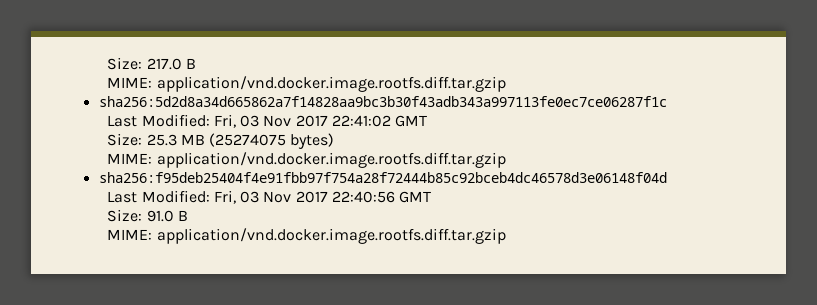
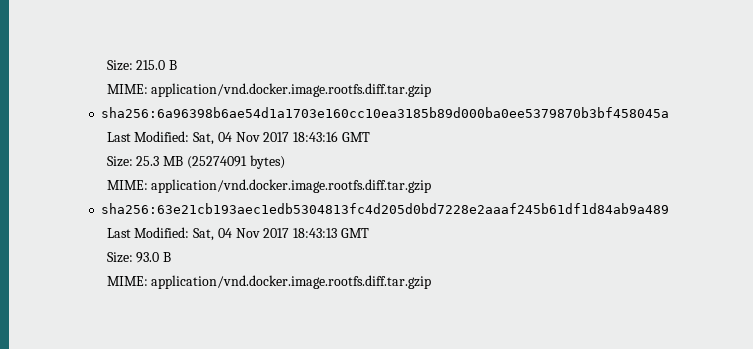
- Size: 217.0 B
+ Size: 215.0 B
- sha256:5d2d8a34d665862a7f14828aa9bc3b30f43adb343a997113fe0ec7ce06287f1c
- Last Modified: Fri, 03 Nov 2017 22:41:02 GMT
+ sha256:6a96398b6ae54d1a1703e160cc10ea3185b89d000ba0ee5379870b3bf458045a
+ Last Modified: Sat, 04 Nov 2017 18:43:16 GMT
- Size: 25.3 MB (25274075 bytes)
+ Size: 25.3 MB (25274091 bytes)
- sha256:f95deb25404f4e91fbb97f754a28f72444b85c92bceb4dc46578d3e06148f04d
- Last Modified: Fri, 03 Nov 2017 22:40:56 GMT
- Size: 91.0 B
+ sha256:63e21cb193aec1edb5304813fc4d205d0bd7228e2aaaf245b61df1d84ab9a489
+ Last Modified: Sat, 04 Nov 2017 18:43:13 GMT
+ Size: 93.0 B

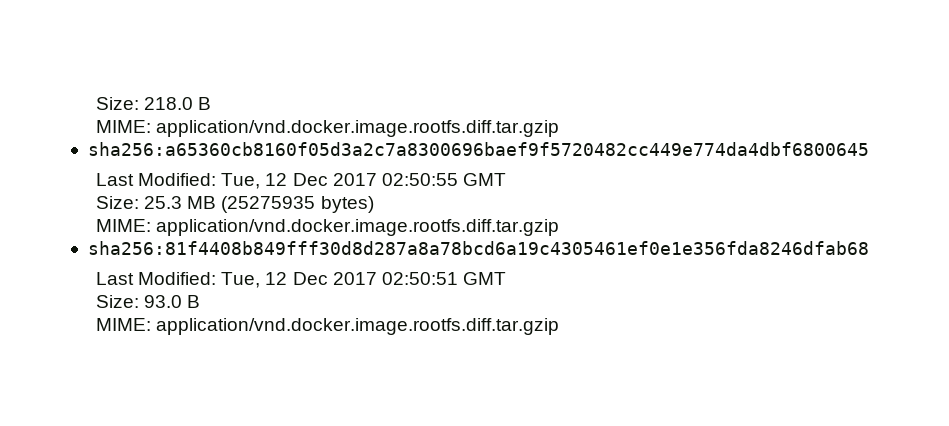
- Size: 215.0 B
+ Size: 218.0 B
- sha256:6a96398b6ae54d1a1703e160cc10ea3185b89d000ba0ee5379870b3bf458045a
- Last Modified: Sat, 04 Nov 2017 18:43:16 GMT
+ sha256:a65360cb8160f05d3a2c7a8300696baef9f5720482cc449e774da4dbf6800645
+ Last Modified: Tue, 12 Dec 2017 02:50:55 GMT
- Size: 25.3 MB (25274091 bytes)
+ Size: 25.3 MB (25275935 bytes)
- sha256:63e21cb193aec1edb5304813fc4d205d0bd7228e2aaaf245b61df1d84ab9a489
- Last Modified: Sat, 04 Nov 2017 18:43:13 GMT
+ sha256:81f4408b849fff30d8d287a8a78bcd6a19c4305461ef0e1e356fda8246dfab68
+ Last Modified: Tue, 12 Dec 2017 02:50:51 GMT

